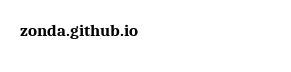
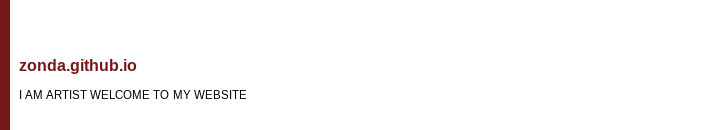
+ I AM ARTIST WELCOME TO MY WEBSITE

